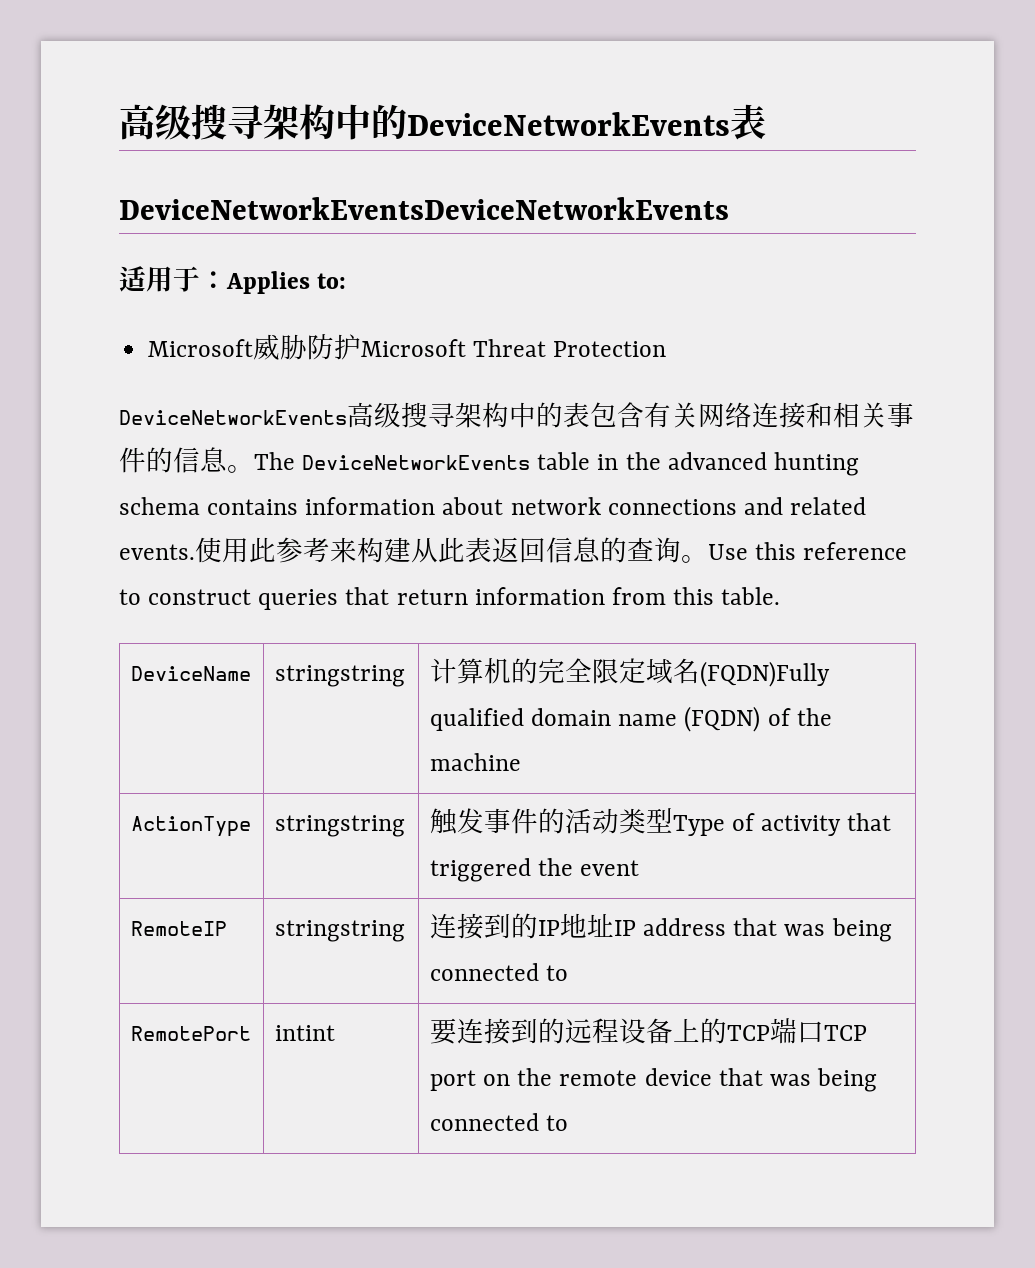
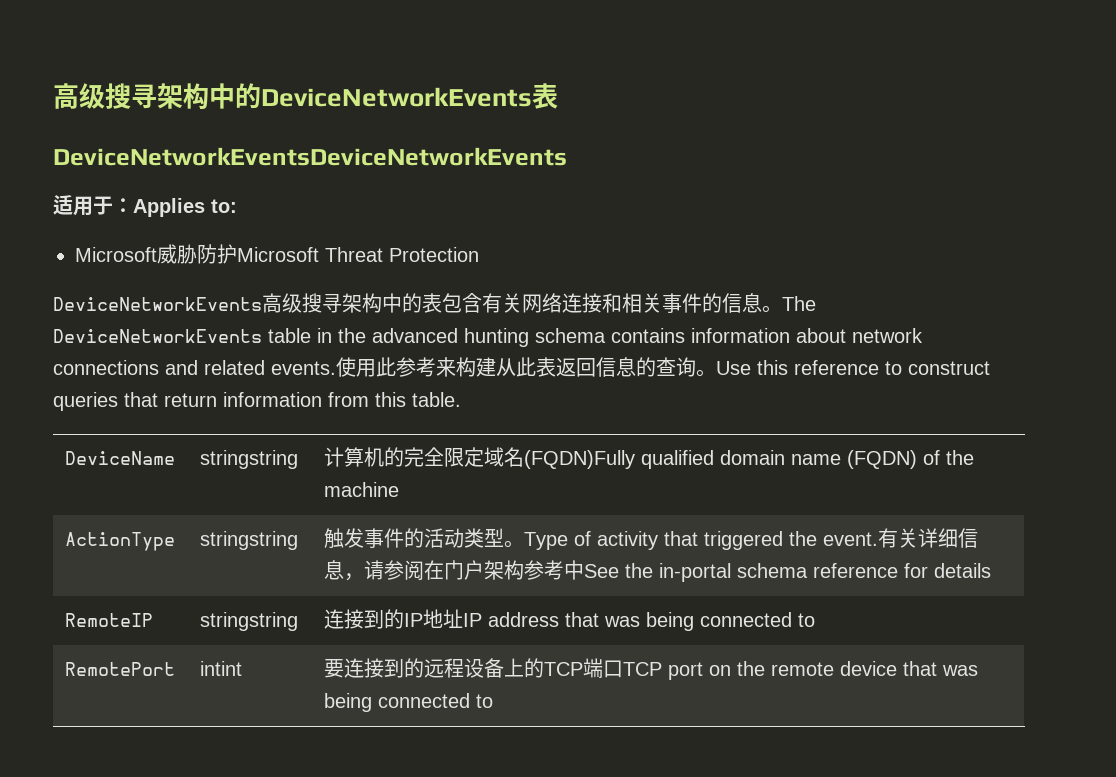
- ActionType | stringstring | 触发事件的活动类型Type of activity that triggered the event
+ ActionType | stringstring | 触发事件的活动类型。Type of activity that triggered the event.有关详细信息，请参阅在门户架构参考中See the in-portal schema reference for details

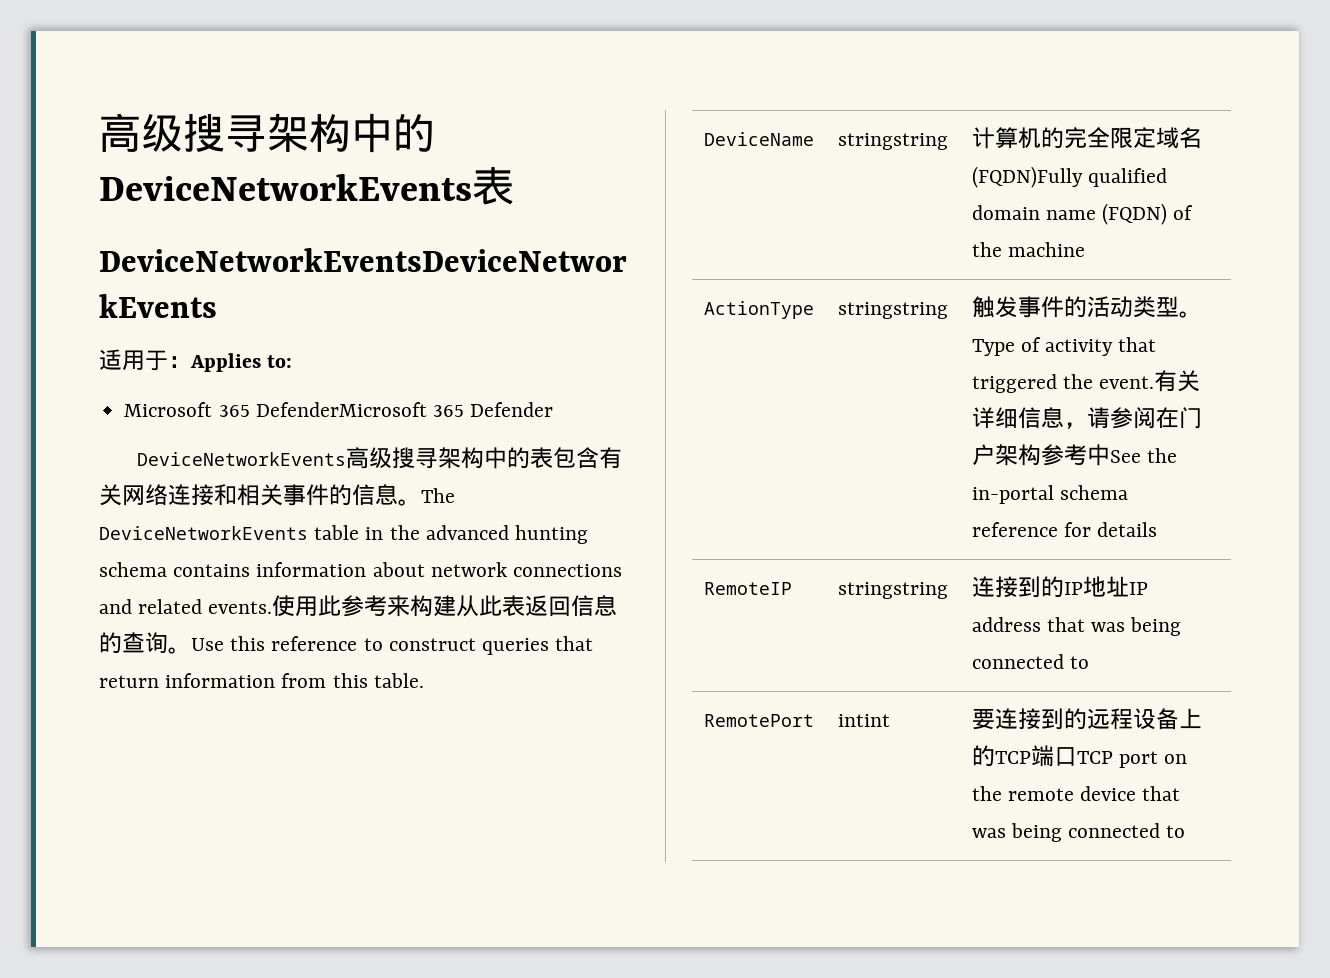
- Microsoft威胁防护Microsoft Threat Protection
+ Microsoft 365 DefenderMicrosoft 365 Defender

